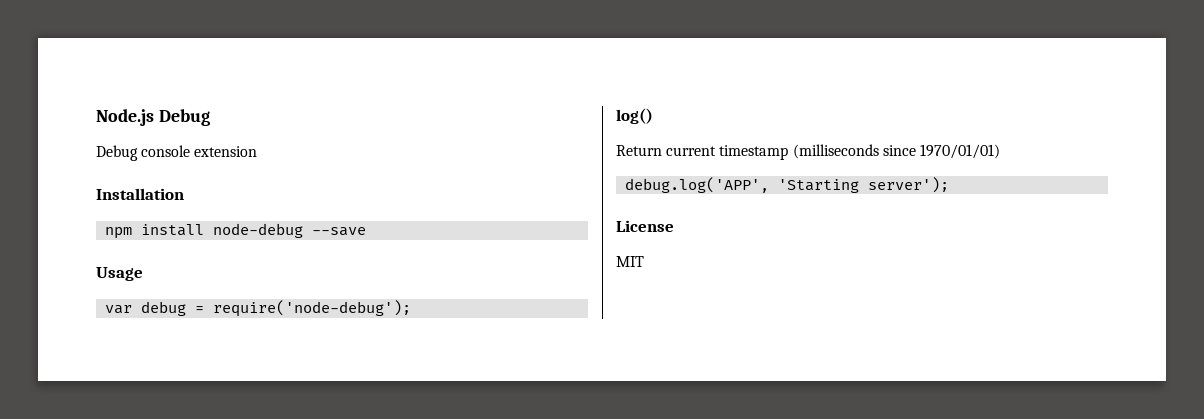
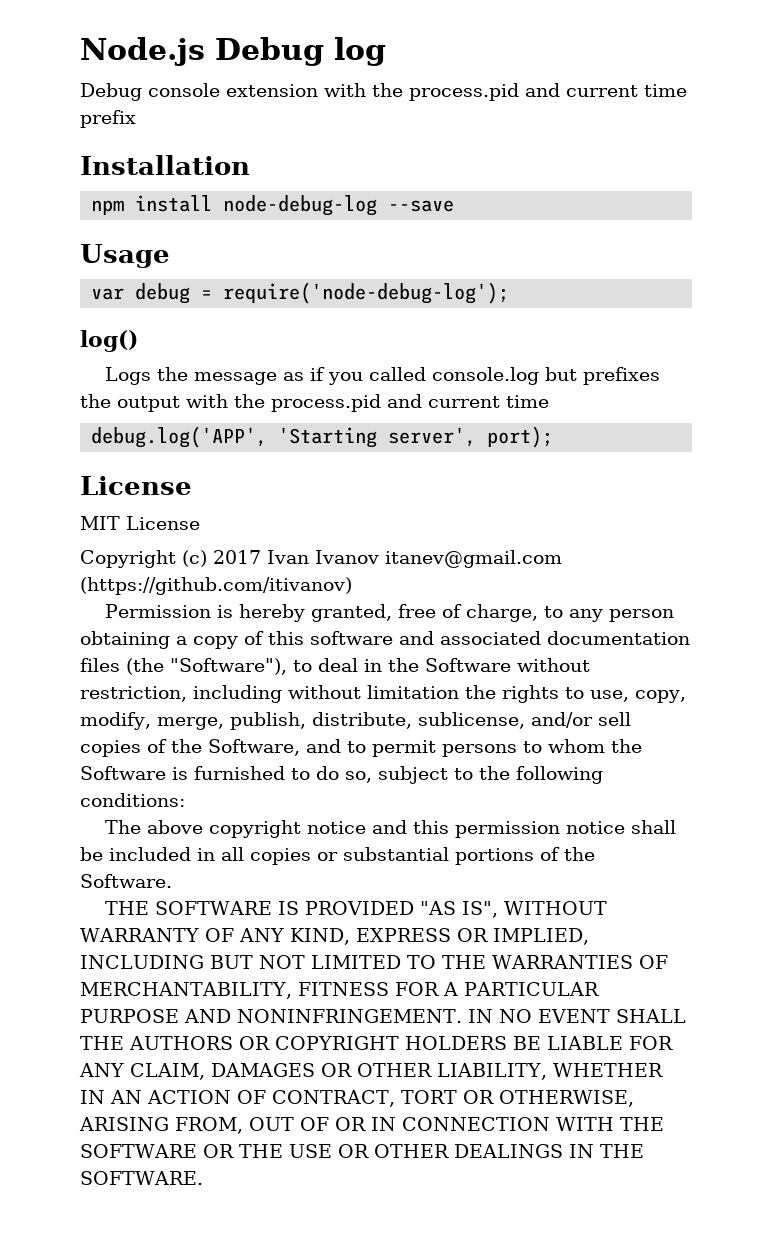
- Node.js Debug
+ Node.js Debug log
- Debug console extension
+ Debug console extension with the process.pid and current time prefix
- npm install node-debug --save
+ npm install node-debug-log --save
- var debug = require('node-debug');
+ var debug = require('node-debug-log');
- Return current timestamp (milliseconds since 1970/01/01)
+ Logs the message as if you called console.log but prefixes the output with the process.pid and current time
- debug.log('APP', 'Starting server');
+ debug.log('APP', 'Starting server', port);
- MIT
+ MIT License
+ Copyright (c) 2017 Ivan Ivanov itanev@gmail.com (https://github.com/itivanov)
+ Permission is hereby granted, free of charge, to any person obtaining a copy of this software and associated documentation files (the "Software"), to deal in the Software without restriction, including without limitation the rights to use, copy, modify, merge, publish, distribute, sublicense, and/or sell copies of the Software, and to permit persons to whom the Software is furnished to do so, subject to the following conditions:
+ The above copyright notice and this permission notice shall be included in all copies or substantial portions of the Software.
+ THE SOFTWARE IS PROVIDED "AS IS", WITHOUT WARRANTY OF ANY KIND, EXPRESS OR IMPLIED, INCLUDING BUT NOT LIMITED TO THE WARRANTIES OF MERCHANTABILITY, FITNESS FOR A PARTICULAR PURPOSE AND NONINFRINGEMENT. IN NO EVENT SHALL THE AUTHORS OR COPYRIGHT HOLDERS BE LIABLE FOR ANY CLAIM, DAMAGES OR OTHER LIABILITY, WHETHER IN AN ACTION OF CONTRACT, TORT OR OTHERWISE, ARISING FROM, OUT OF OR IN CONNECTION WITH THE SOFTWARE OR THE USE OR OTHER DEALINGS IN THE SOFTWARE.

